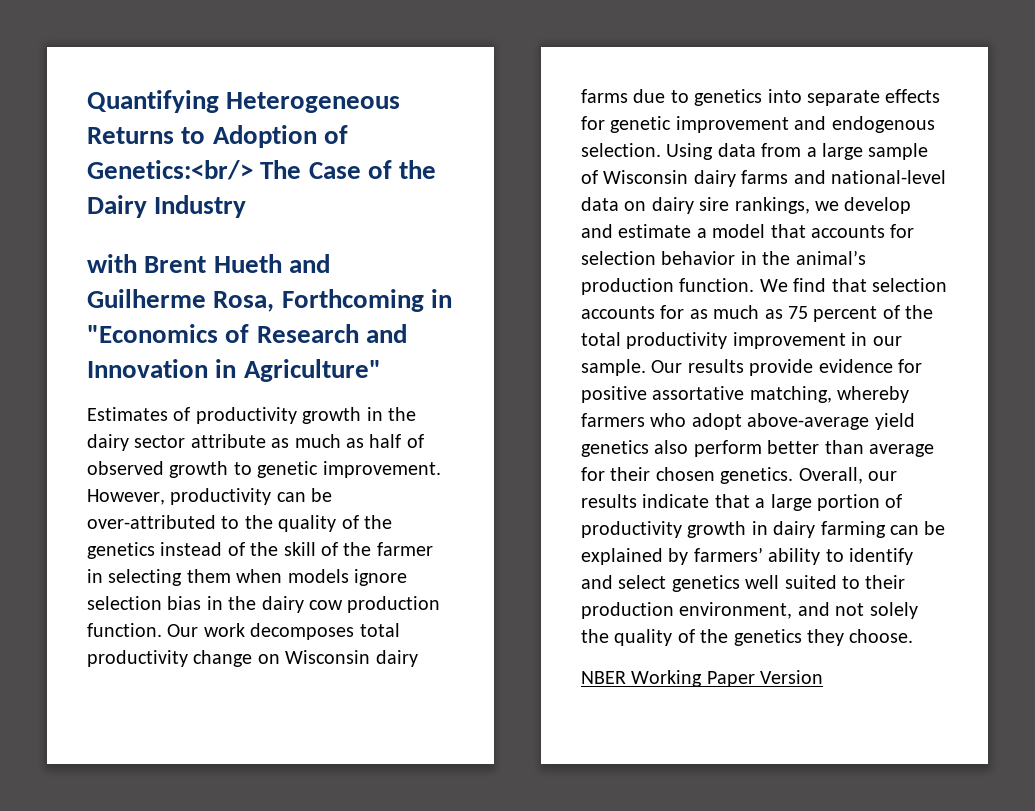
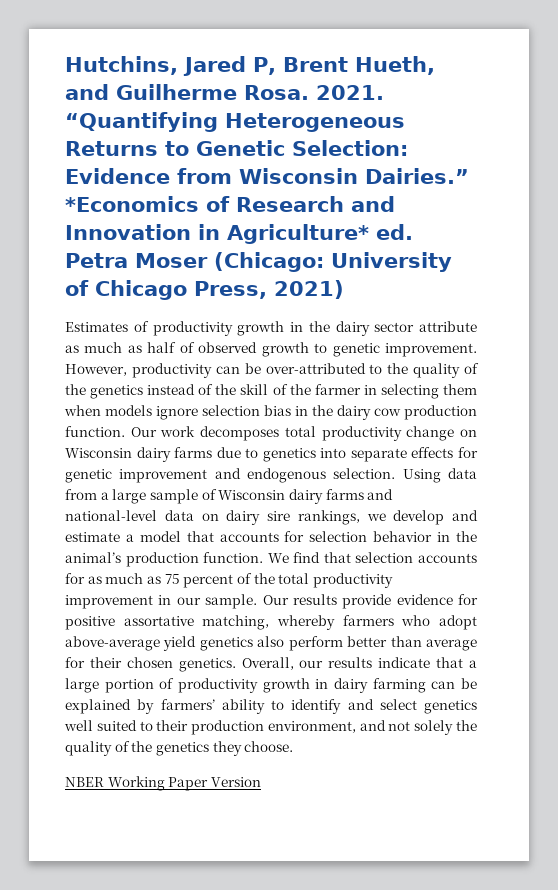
- Quantifying Heterogeneous Returns to Adoption of Genetics:<br/> The Case of the Dairy Industry
- with Brent Hueth and Guilherme Rosa, Forthcoming in "Economics of Research and Innovation in Agriculture"
+ Hutchins, Jared P, Brent Hueth, and Guilherme Rosa. 2021. “Quantifying Heterogeneous Returns to Genetic Selection: Evidence from Wisconsin Dairies.” *Economics of Research and Innovation in Agriculture* ed. Petra Moser (Chicago: University of Chicago Press, 2021)

